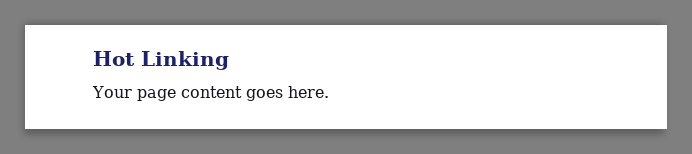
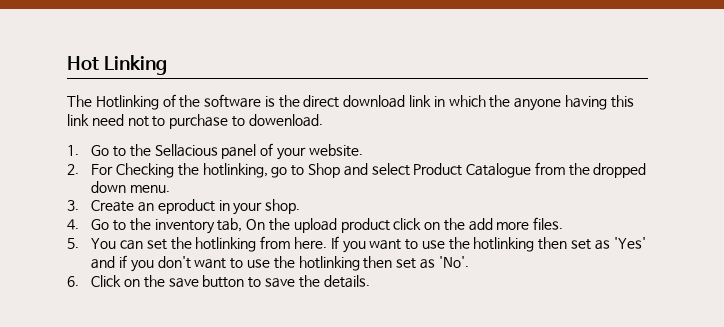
- Your page content goes here.
+ The Hotlinking of the software is the direct download link in which the anyone having this link need not to purchase to dowenload.
+ 1. Go to the Sellacious panel of your website.
+ 2. For Checking the hotlinking, go to Shop and select Product Catalogue from the dropped down menu.
+ 3. Create an eproduct in your shop.
+ 4. Go to the inventory tab, On the upload product click on the add more files.
+ 5. You can set the hotlinking from here. If you want to use the hotlinking then set as 'Yes' and if you don't want to use the hotlinking then set as 'No'.
+ 6. Click on the save button to save the details.

